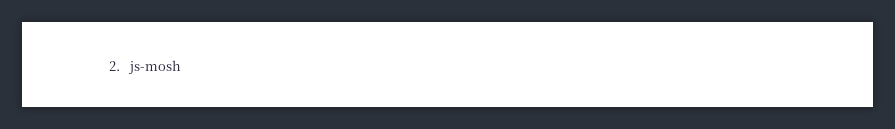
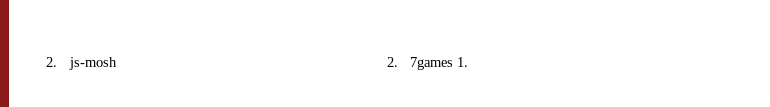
+ 2. 7games 1.

